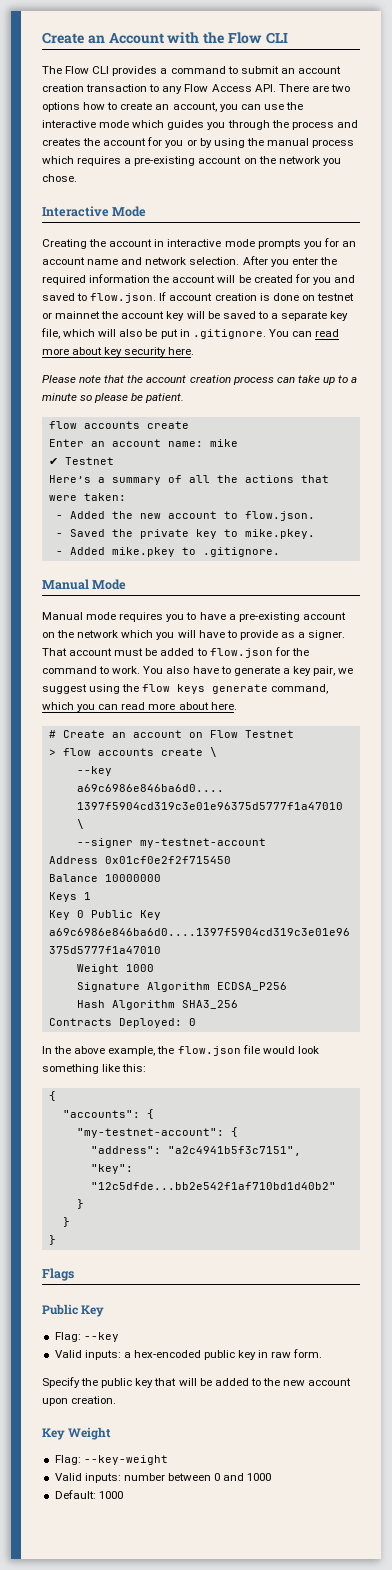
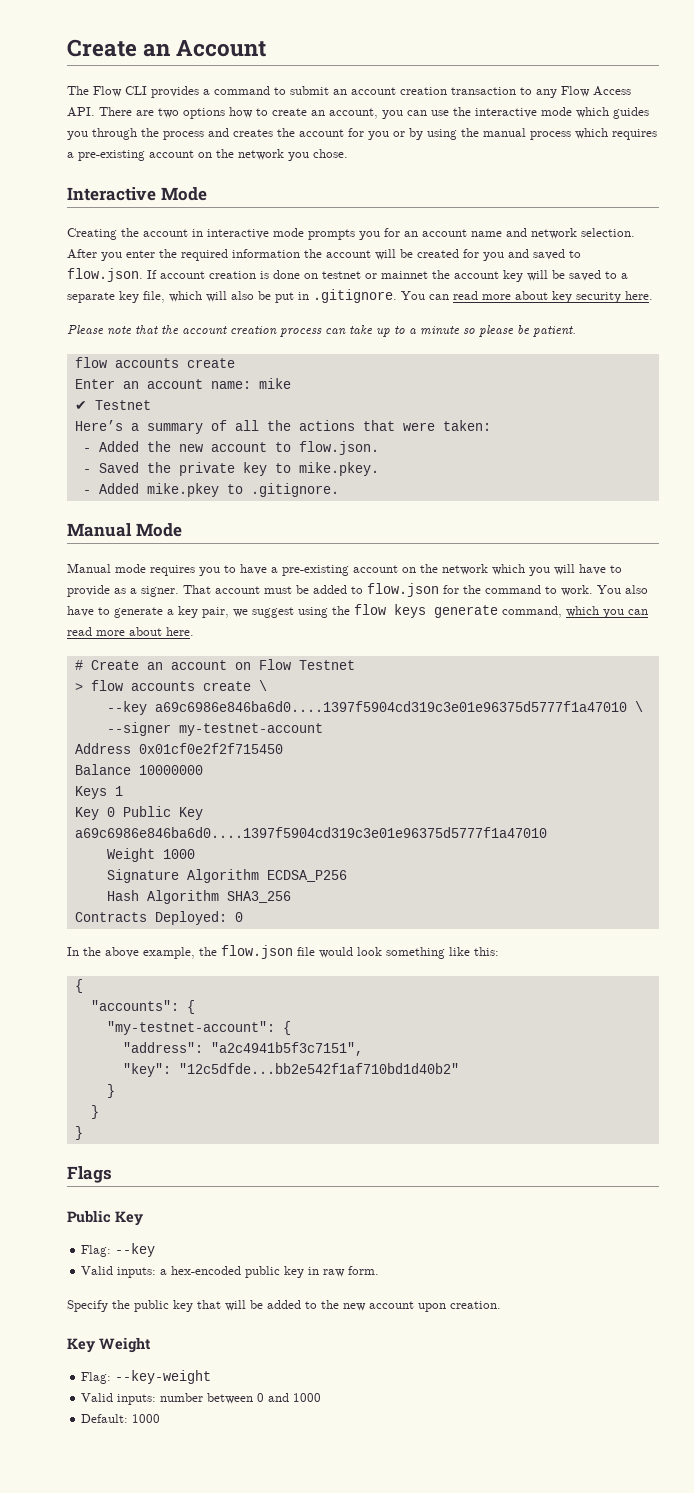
- Create an Account with the Flow CLI
+ Create an Account

